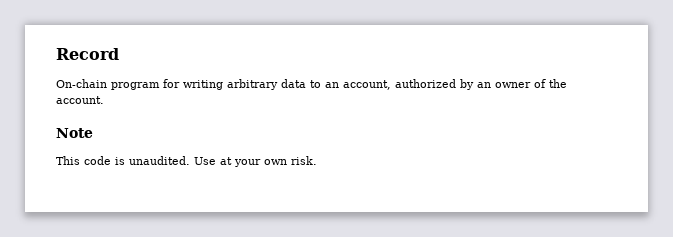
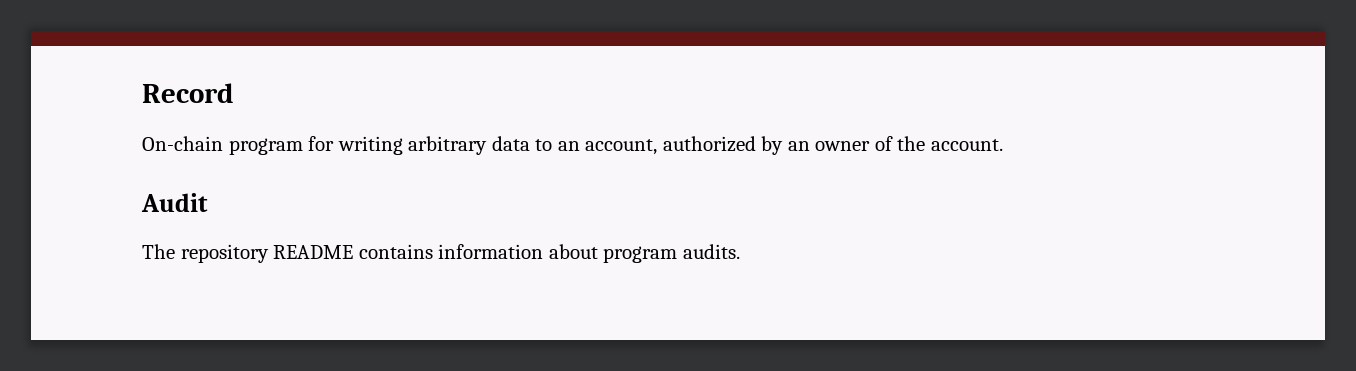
- Note
- This code is unaudited. Use at your own risk.
+ Audit
+ The repository README contains information about program audits.

